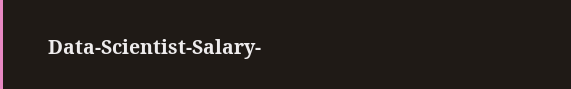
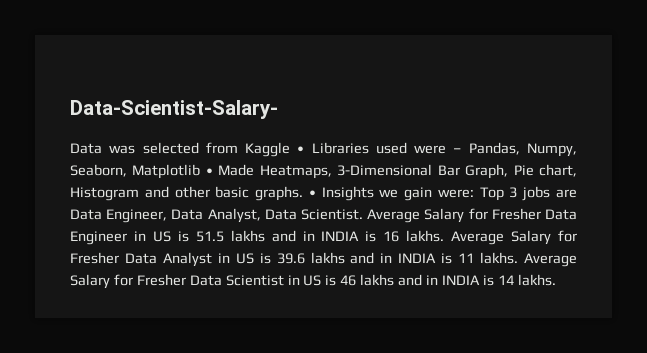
+ Data was selected from Kaggle • Libraries used were – Pandas, Numpy, Seaborn, Matplotlib • Made Heatmaps, 3-Dimensional Bar Graph, Pie chart, Histogram and other basic graphs. • Insights we gain were: Top 3 jobs are Data Engineer, Data Analyst, Data Scientist. Average Salary for Fresher Data Engineer in US is 51.5 lakhs and in INDIA is 16 lakhs. Average Salary for Fresher Data Analyst in US is 39.6 lakhs and in INDIA is 11 lakhs. Average Salary for Fresher Data Scientist in US is 46 lakhs and in INDIA is 14 lakhs.

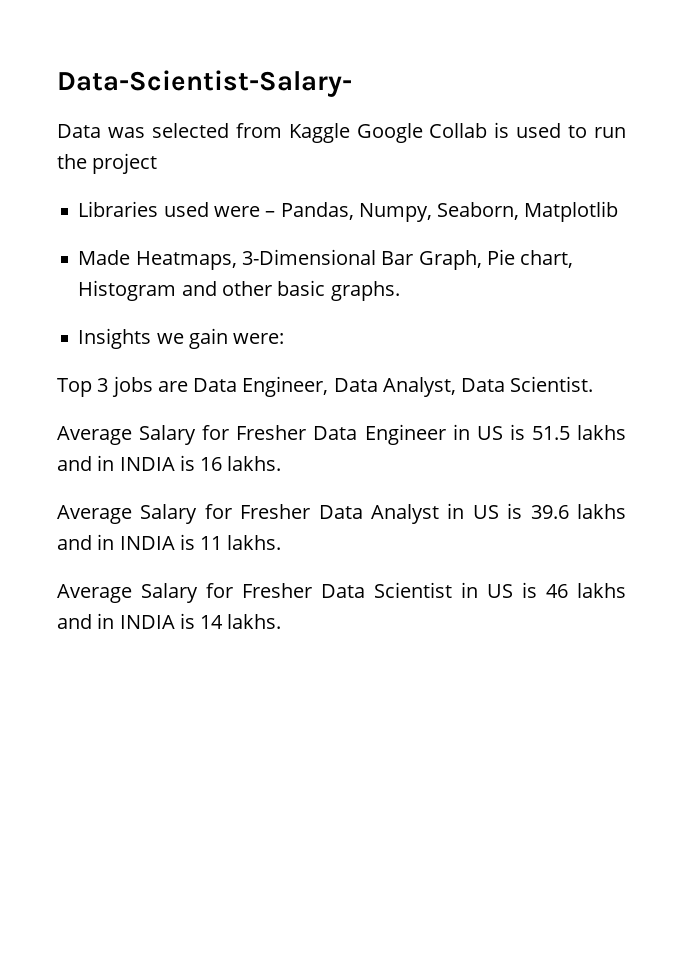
- Data was selected from Kaggle • Libraries used were – Pandas, Numpy, Seaborn, Matplotlib • Made Heatmaps, 3-Dimensional Bar Graph, Pie chart, Histogram and other basic graphs. • Insights we gain were: Top 3 jobs are Data Engineer, Data Analyst, Data Scientist. Average Salary for Fresher Data Engineer in US is 51.5 lakhs and in INDIA is 16 lakhs. Average Salary for Fresher Data Analyst in US is 39.6 lakhs and in INDIA is 11 lakhs. Average Salary for Fresher Data Scientist in US is 46 lakhs and in INDIA is 14 lakhs.
+ Data was selected from Kaggle Google Collab is used to run the project
+ Libraries used were – Pandas, Numpy, Seaborn, Matplotlib
+ Made Heatmaps, 3-Dimensional Bar Graph, Pie chart, Histogram and other basic graphs.
+ Insights we gain were:
+ Top 3 jobs are Data Engineer, Data Analyst, Data Scientist.
+ Average Salary for Fresher Data Engineer in US is 51.5 lakhs and in INDIA is 16 lakhs.
+ Average Salary for Fresher Data Analyst in US is 39.6 lakhs and in INDIA is 11 lakhs.
+ Average Salary for Fresher Data Scientist in US is 46 lakhs and in INDIA is 14 lakhs.

